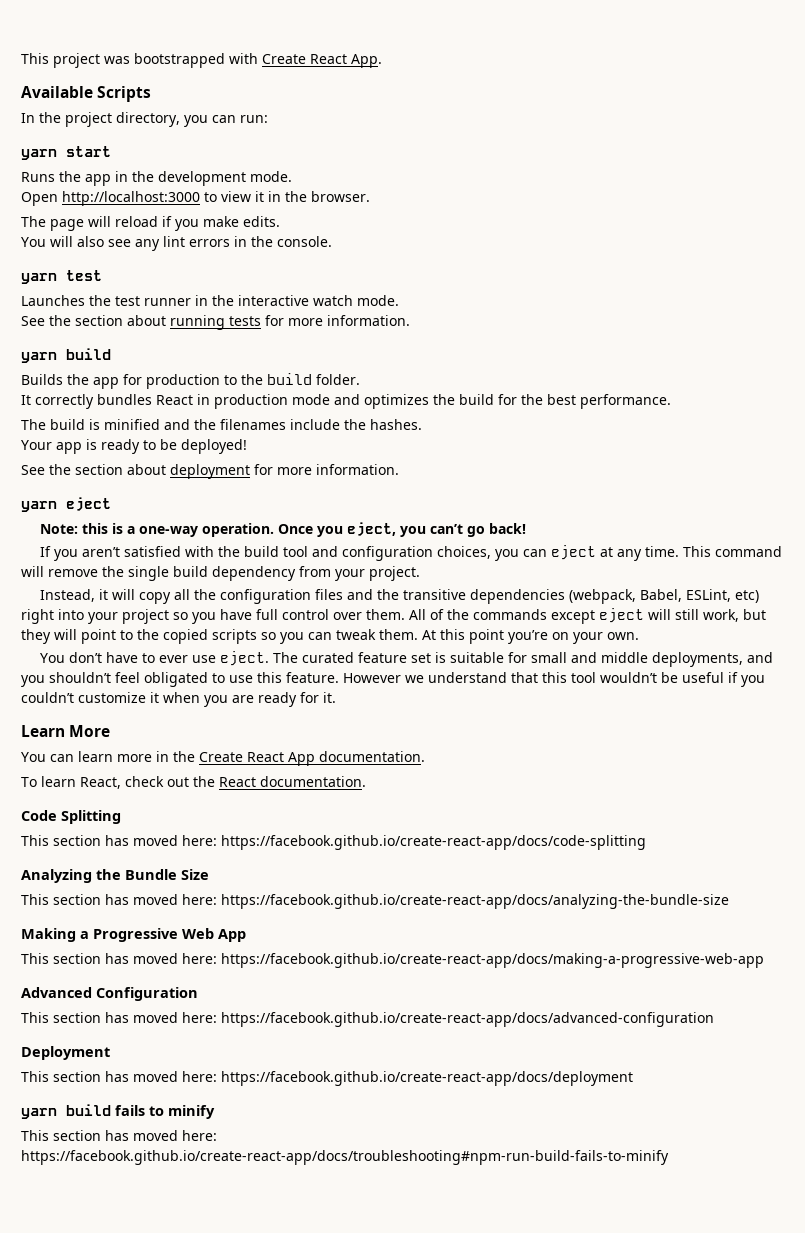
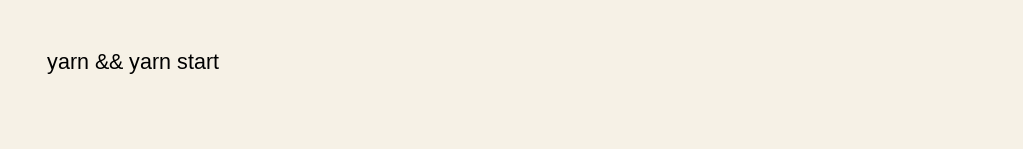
- This project was bootstrapped with Create React App.
- Available Scripts
- In the project directory, you can run:
- yarn start
- Runs the app in the development mode.
- Open http://localhost:3000 to view it in the browser.
- The page will reload if you make edits.
- You will also see any lint errors in the console.
- yarn test
- Launches the test runner in the interactive watch mode.
- See the section about running tests for more information.
- yarn build
- Builds the app for production to the build folder.
- It correctly bundles React in production mode and optimizes the build for the best performance.
- The build is minified and the filenames include the hashes.
- Your app is ready to be deployed!
- See the section about deployment for more information.
- yarn eject
- Note: this is a one-way operation. Once you eject, you can’t go back!
- If you aren’t satisfied with the build tool and configuration choices, you can eject at any time. This command will remove the single build dependency from your project.
- Instead, it will copy all the configuration files and the transitive dependencies (webpack, Babel, ESLint, etc) right into your project so you have full control over them. All of the commands except eject will still work, but they will point to the copied scripts so you can tweak them. At this point you’re on your own.
- You don’t have to ever use eject. The curated feature set is suitable for small and middle deployments, and you shouldn’t feel obligated to use this feature. However we understand that this tool wouldn’t be useful if you couldn’t customize it when you are ready for it.
- Learn More
- You can learn more in the Create React App documentation.
- To learn React, check out the React documentation.
- Code Splitting
- This section has moved here: https://facebook.github.io/create-react-app/docs/code-splitting
- Analyzing the Bundle Size
- This section has moved here: https://facebook.github.io/create-react-app/docs/analyzing-the-bundle-size
- Making a Progressive Web App
- This section has moved here: https://facebook.github.io/create-react-app/docs/making-a-progressive-web-app
- Advanced Configuration
- This section has moved here: https://facebook.github.io/create-react-app/docs/advanced-configuration
- Deployment
- This section has moved here: https://facebook.github.io/create-react-app/docs/deployment
- yarn build fails to minify
- This section has moved here: https://facebook.github.io/create-react-app/docs/troubleshooting#npm-run-build-fails-to-minify
+ yarn && yarn start

